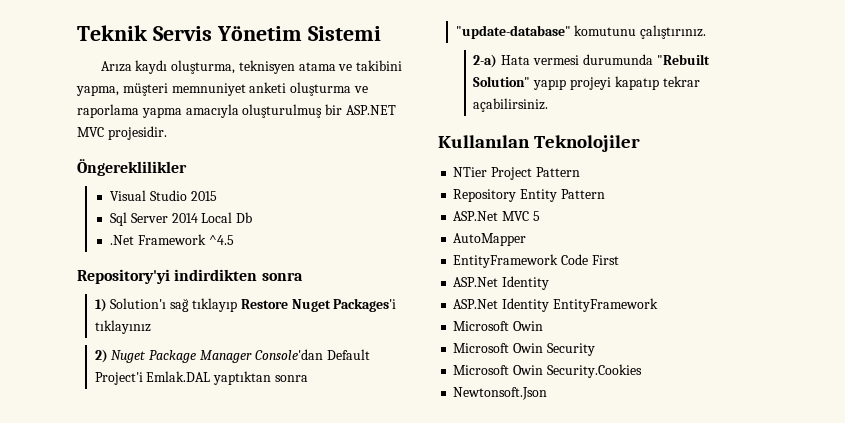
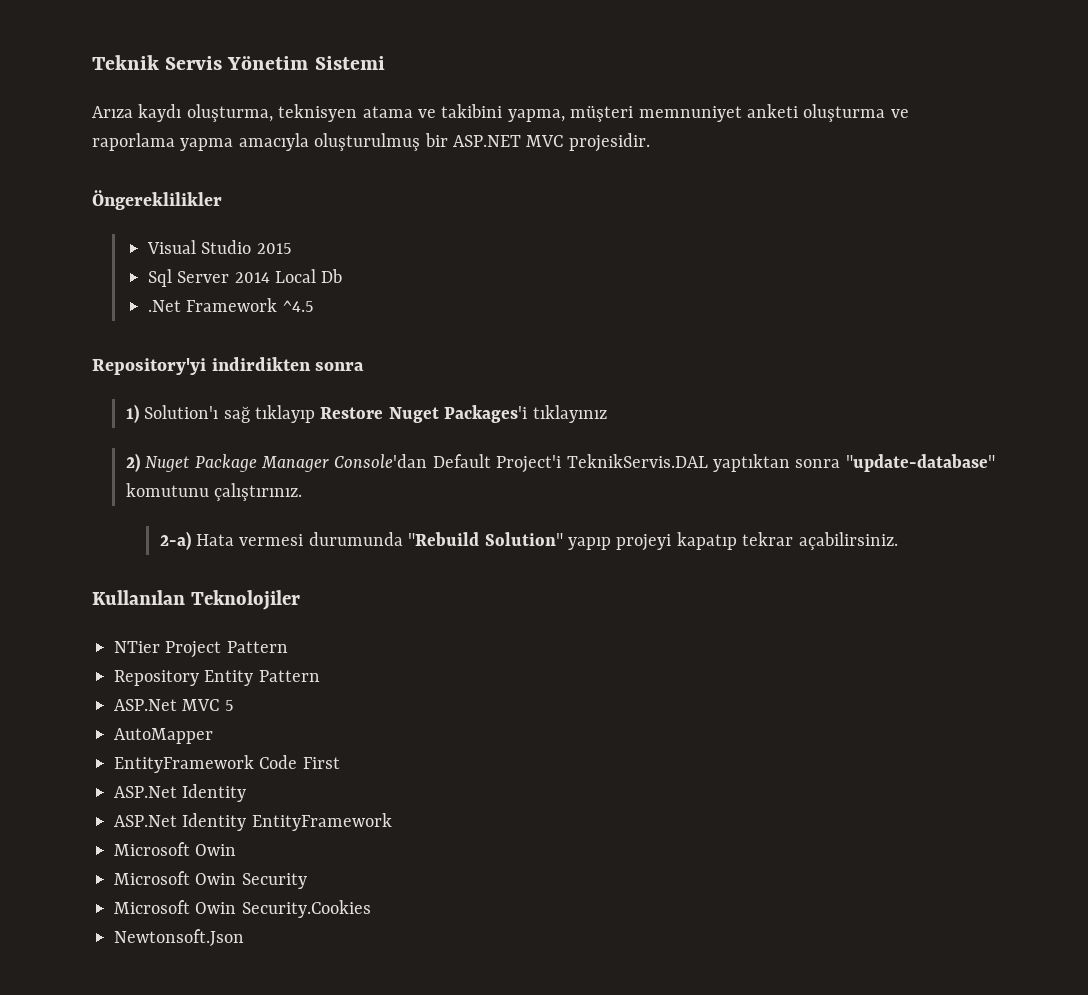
- 2) Nuget Package Manager Console'dan Default Project'i Emlak.DAL yaptıktan sonra "update-database" komutunu çalıştırınız.
+ 2) Nuget Package Manager Console'dan Default Project'i TeknikServis.DAL yaptıktan sonra "update-database" komutunu çalıştırınız.
- 2-a) Hata vermesi durumunda "Rebuilt Solution" yapıp projeyi kapatıp tekrar açabilirsiniz.
+ 2-a) Hata vermesi durumunda "Rebuild Solution" yapıp projeyi kapatıp tekrar açabilirsiniz.

